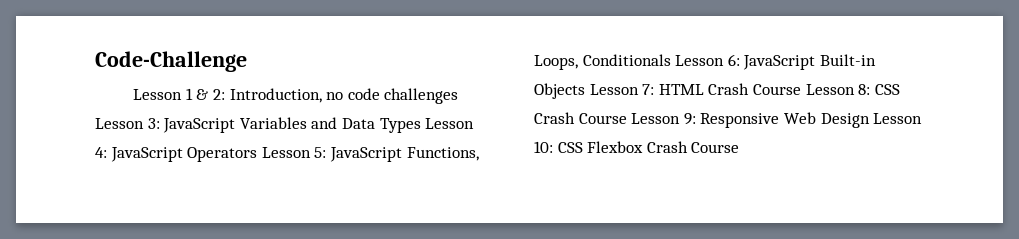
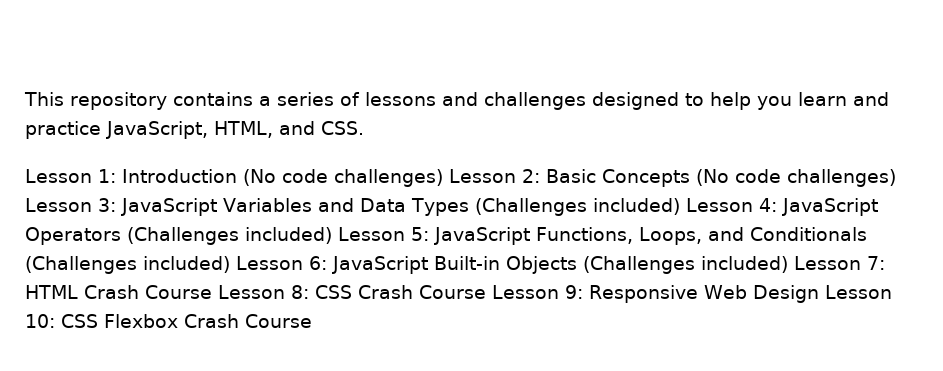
- Code-Challenge
- Lesson 1 & 2: Introduction, no code challenges Lesson 3: JavaScript Variables and Data Types Lesson 4: JavaScript Operators Lesson 5: JavaScript Functions, Loops, Conditionals Lesson 6: JavaScript Built-in Objects Lesson 7: HTML Crash Course Lesson 8: CSS Crash Course Lesson 9: Responsive Web Design Lesson 10: CSS Flexbox Crash Course
+ This repository contains a series of lessons and challenges designed to help you learn and practice JavaScript, HTML, and CSS.
+ Lesson 1: Introduction (No code challenges) Lesson 2: Basic Concepts (No code challenges) Lesson 3: JavaScript Variables and Data Types (Challenges included) Lesson 4: JavaScript Operators (Challenges included) Lesson 5: JavaScript Functions, Loops, and Conditionals (Challenges included) Lesson 6: JavaScript Built-in Objects (Challenges included) Lesson 7: HTML Crash Course Lesson 8: CSS Crash Course Lesson 9: Responsive Web Design Lesson 10: CSS Flexbox Crash Course

